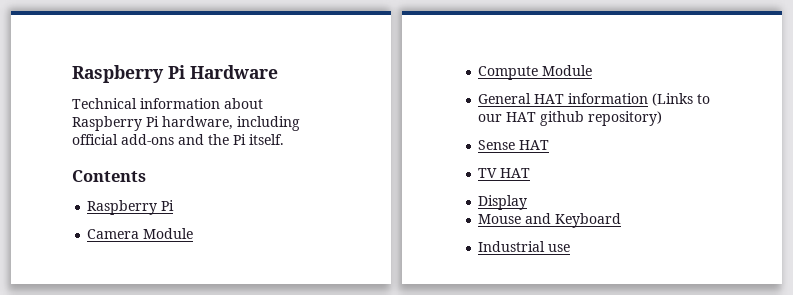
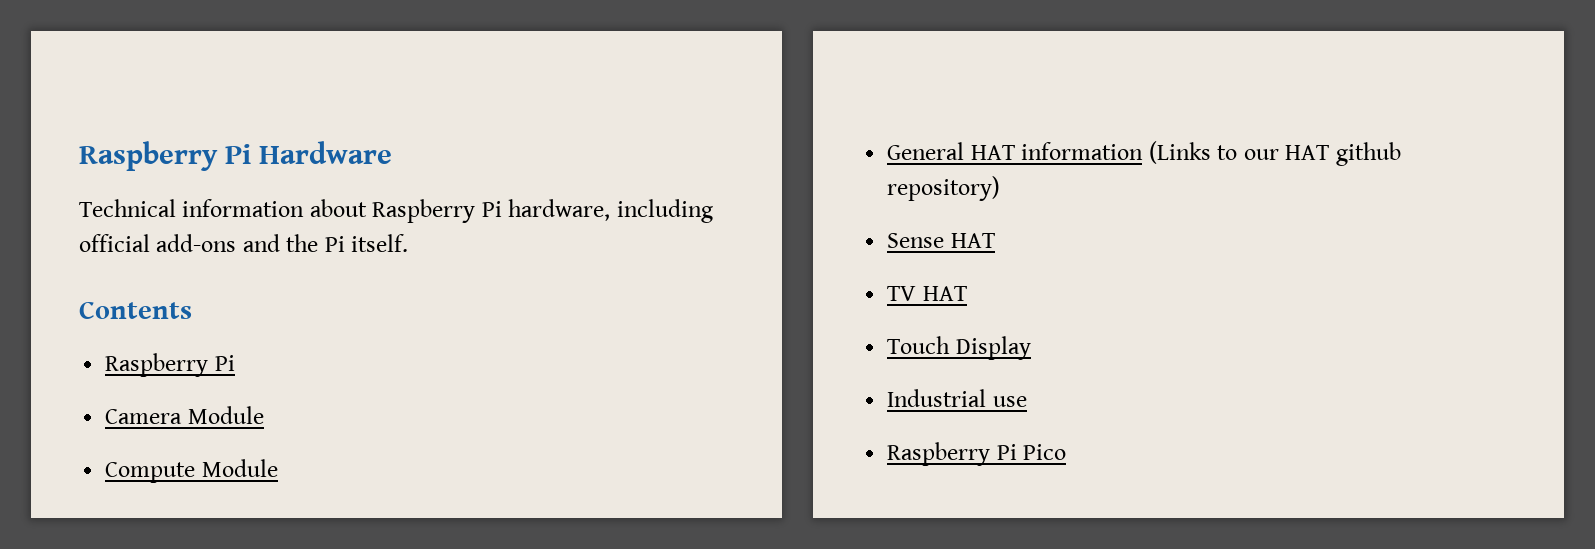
- Display
+ Touch Display
- Mouse and Keyboard
+ Raspberry Pi Pico

